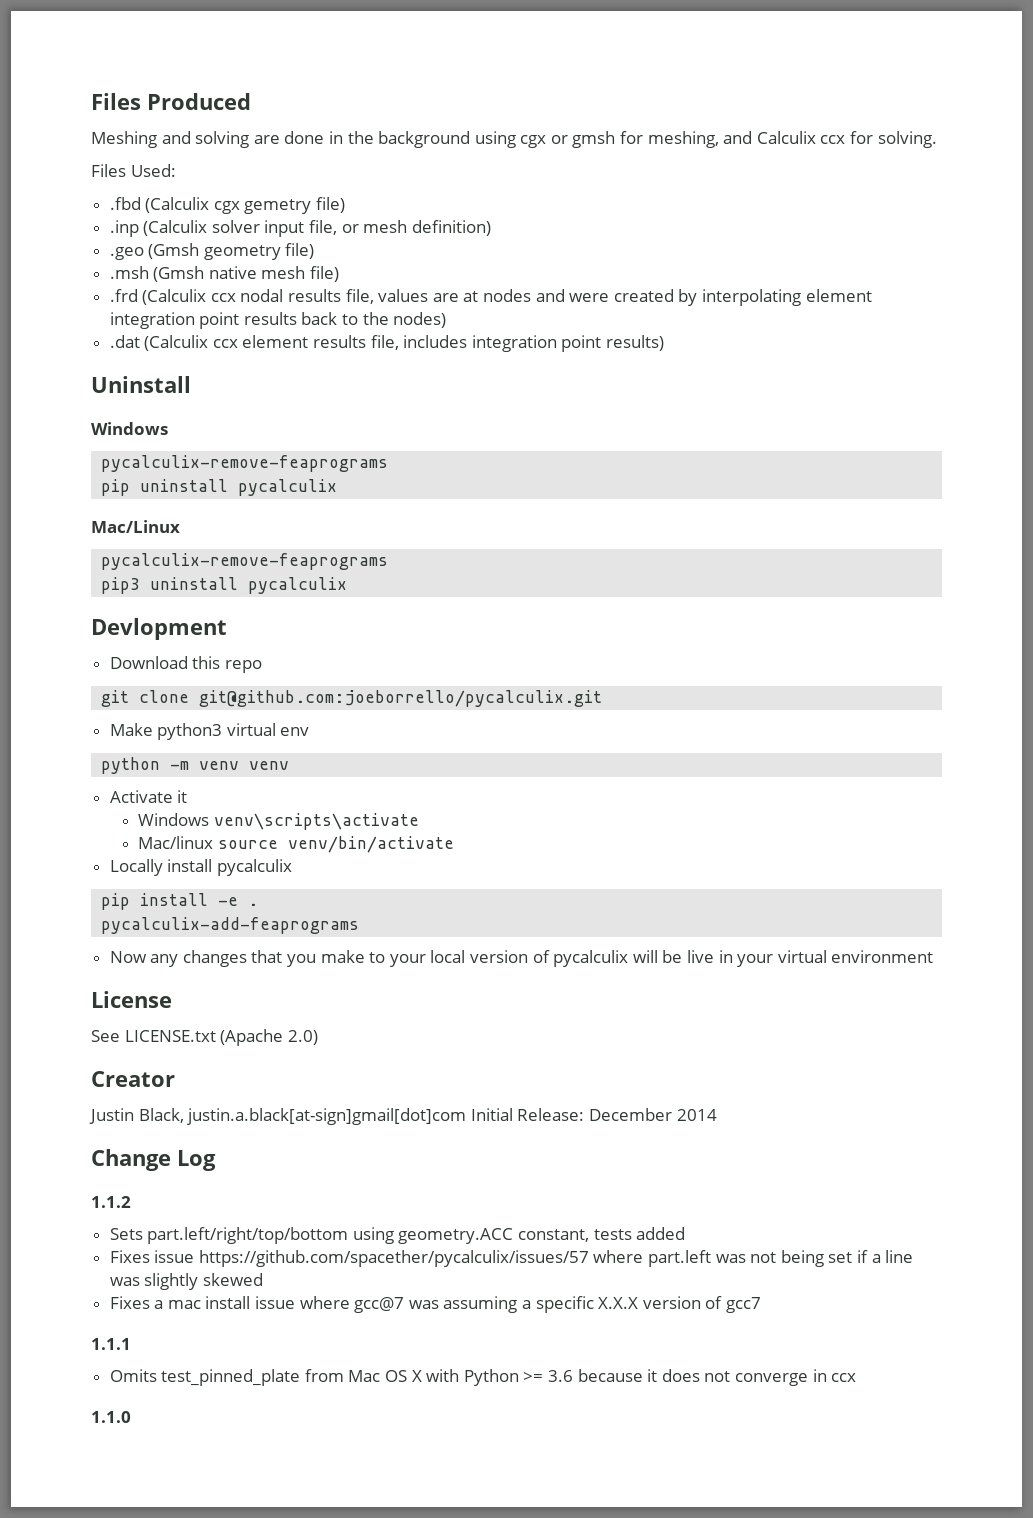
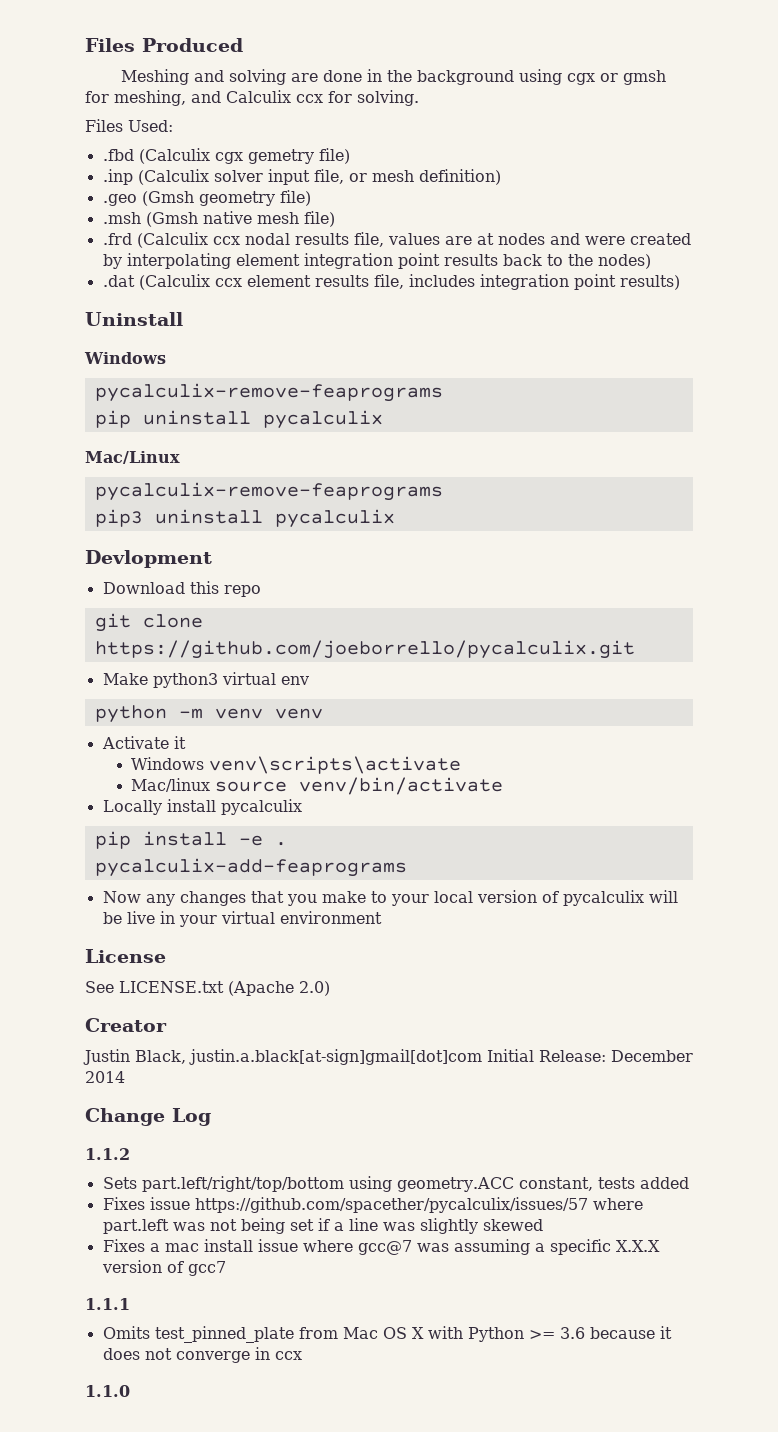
- git clone git@github.com:joeborrello/pycalculix.git
+ git clone https://github.com/joeborrello/pycalculix.git

